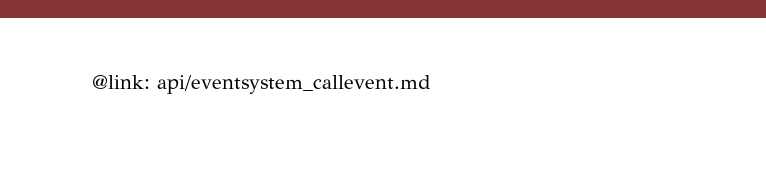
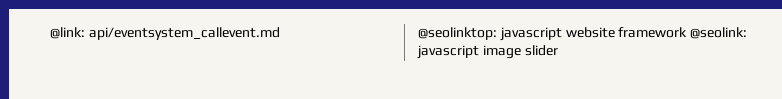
+ @seolinktop: javascript website framework @seolink: javascript image slider

